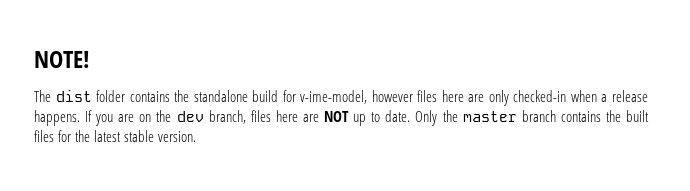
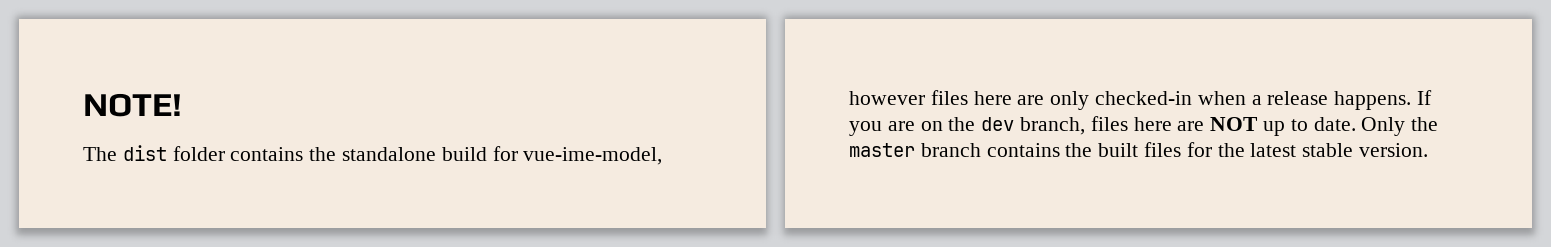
- The dist folder contains the standalone build for v-ime-model, however files here are only checked-in when a release happens.
+ The dist folder contains the standalone build for vue-ime-model, however files here are only checked-in when a release happens.

